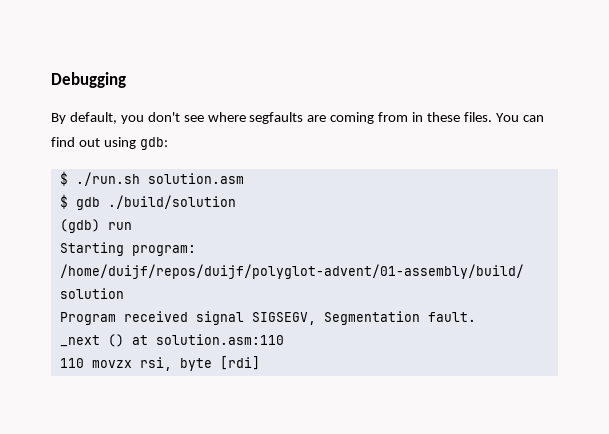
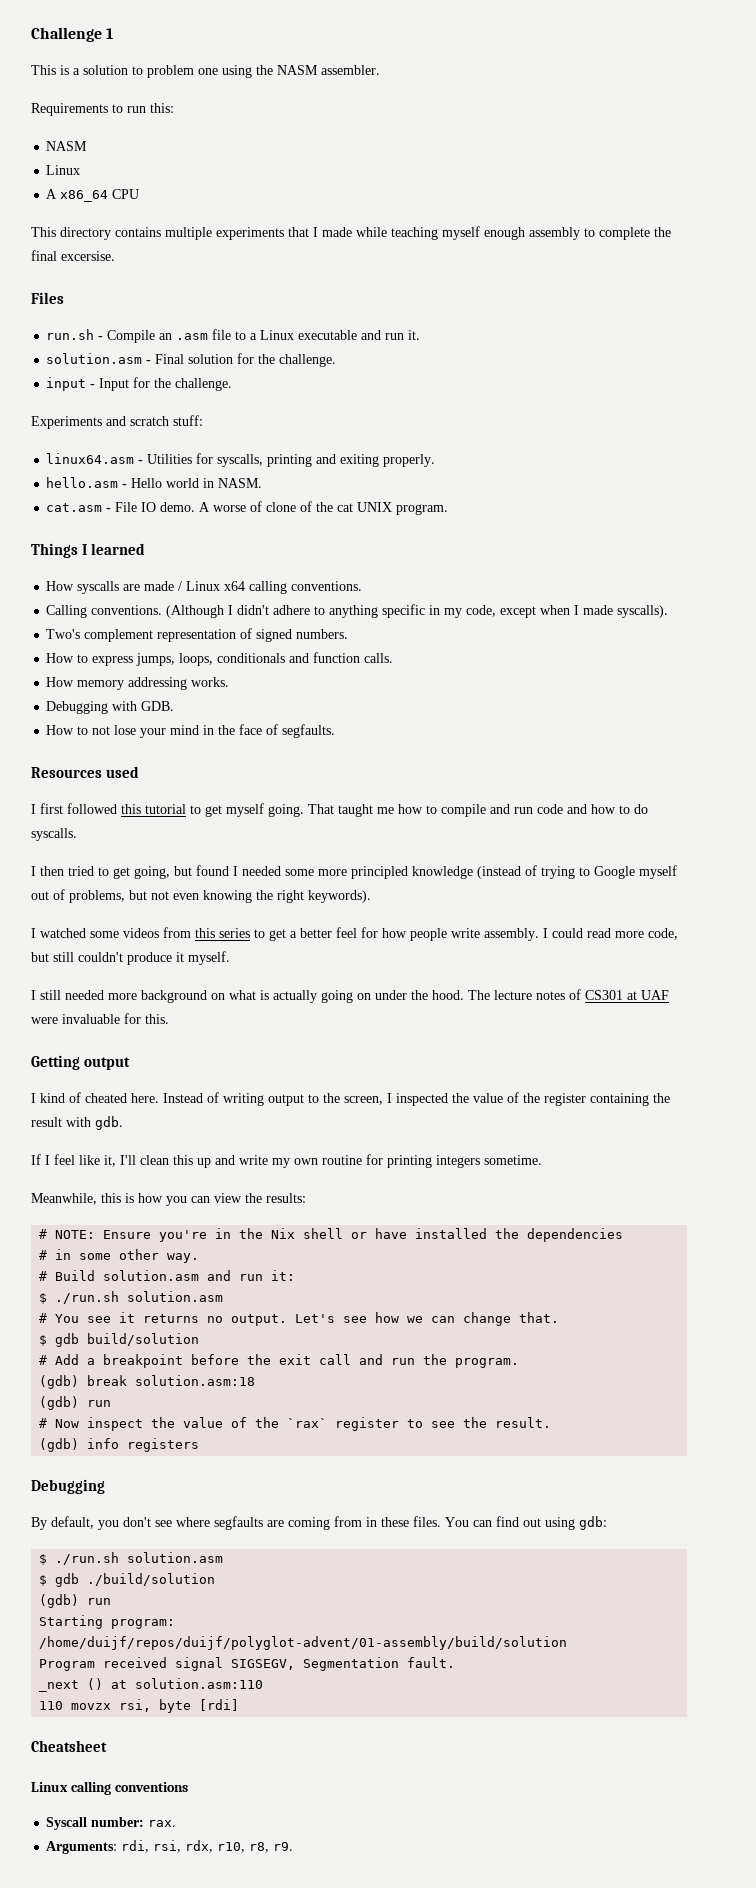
+ Challenge 1
+ This is a solution to problem one using the NASM assembler.
+ Requirements to run this:
+ NASM
+ Linux
+ A x86_64 CPU
+ This directory contains multiple experiments that I made while teaching myself enough assembly to complete the final excersise.
+ Files
+ run.sh - Compile an .asm file to a Linux executable and run it.
+ solution.asm - Final solution for the challenge.
+ input - Input for the challenge.
+ Experiments and scratch stuff:
+ linux64.asm - Utilities for syscalls, printing and exiting properly.
+ hello.asm - Hello world in NASM.
+ cat.asm - File IO demo. A worse of clone of the cat UNIX program.
+ Things I learned
+ How syscalls are made / Linux x64 calling conventions.
+ Calling conventions. (Although I didn't adhere to anything specific in my code, except when I made syscalls).
+ Two's complement representation of signed numbers.
+ How to express jumps, loops, conditionals and function calls.
+ How memory addressing works.
+ Debugging with GDB.
+ How to not lose your mind in the face of segfaults.
+ Resources used
+ I first followed this tutorial to get myself going. That taught me how to compile and run code and how to do syscalls.
+ I then tried to get going, but found I needed some more principled knowledge (instead of trying to Google myself out of problems, but not even knowing the right keywords).
+ I watched some videos from this series to get a better feel for how people write assembly. I could read more code, but still couldn't produce it myself.
+ I still needed more background on what is actually going on under the hood. The lecture notes of CS301 at UAF were invaluable for this.
+ Getting output
+ I kind of cheated here. Instead of writing output to the screen, I inspected the value of the register containing the result with gdb.
+ If I feel like it, I'll clean this up and write my own routine for printing integers sometime.
+ Meanwhile, this is how you can view the results:
+ # NOTE: Ensure you're in the Nix shell or have installed the dependencies
+ # in some other way.
+ # Build solution.asm and run it:
+ $ ./run.sh solution.asm
+ # You see it returns no output. Let's see how we can change that.
+ $ gdb build/solution
+ # Add a breakpoint before the exit call and run the program.
+ (gdb) break solution.asm:18
+ (gdb) run
+ # Now inspect the value of the `rax` register to see the result.
+ (gdb) info registers
+ Cheatsheet
+ Linux calling conventions
+ Syscall number: rax.
+ Arguments: rdi, rsi, rdx, r10, r8, r9.

